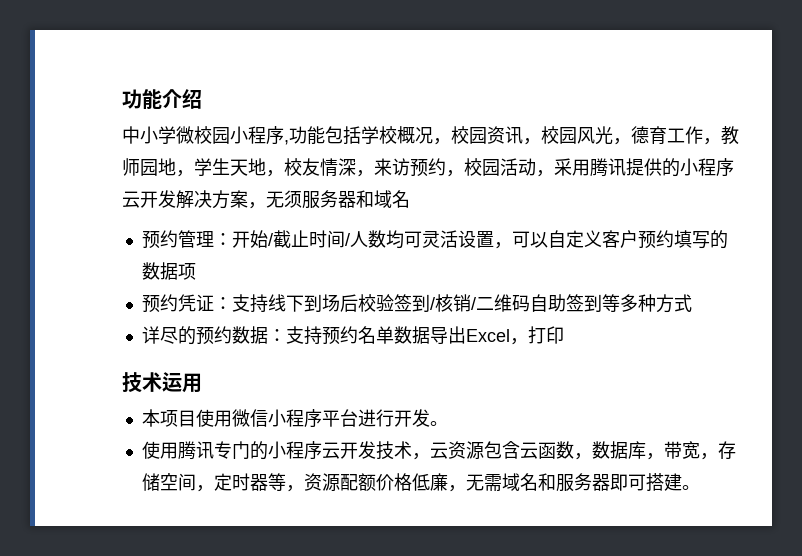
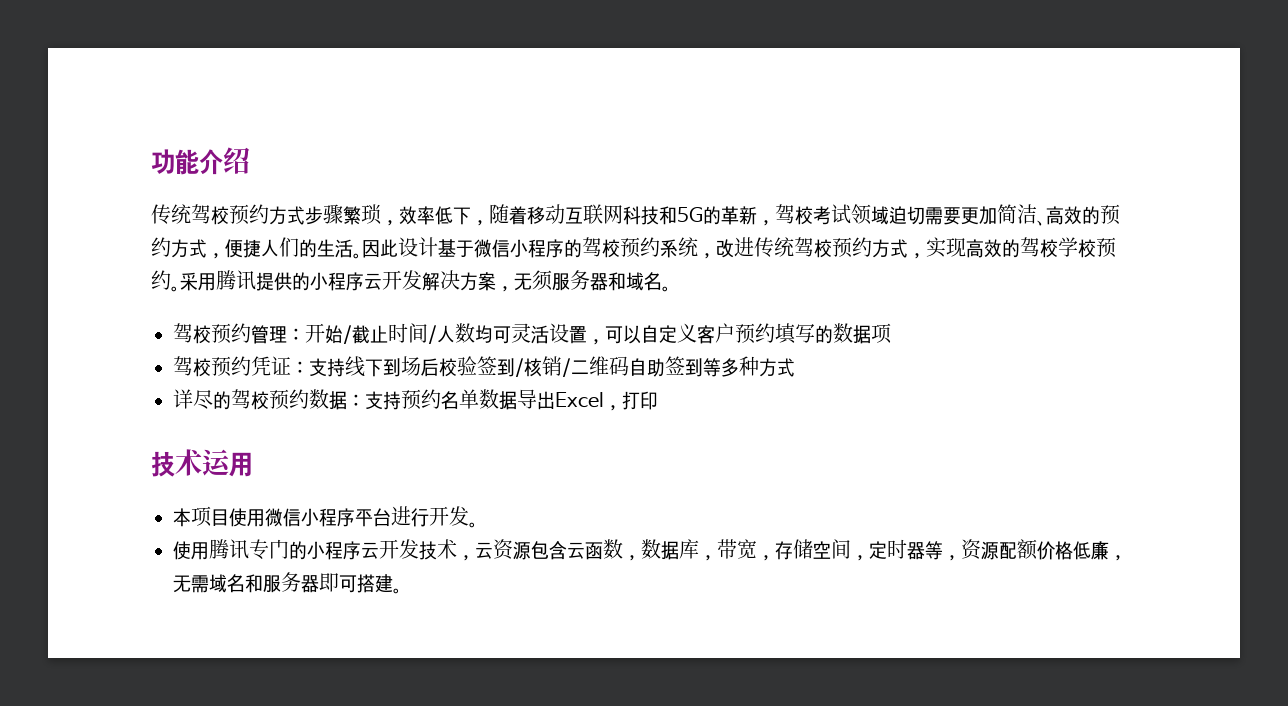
- 中小学微校园小程序,功能包括学校概况，校园资讯，校园风光，德育工作，教师园地，学生天地，校友情深，来访预约，校园活动，采用腾讯提供的小程序云开发解决方案，无须服务器和域名
- 预约管理：开始/截止时间/人数均可灵活设置，可以自定义客户预约填写的数据项
+ 传统驾校预约方式步骤繁琐，效率低下，随着移动互联网科技和5G的革新，驾校考试领域迫切需要更加简洁、高效的预约方式，便捷人们的生活。因此设计基于微信小程序的驾校预约系统，改进传统驾校预约方式，实现高效的驾校学校预约。采用腾讯提供的小程序云开发解决方案，无须服务器和域名。
+ 驾校预约管理：开始/截止时间/人数均可灵活设置，可以自定义客户预约填写的数据项
- 预约凭证：支持线下到场后校验签到/核销/二维码自助签到等多种方式
+ 驾校预约凭证：支持线下到场后校验签到/核销/二维码自助签到等多种方式
- 详尽的预约数据：支持预约名单数据导出Excel，打印
+ 详尽的驾校预约数据：支持预约名单数据导出Excel，打印

